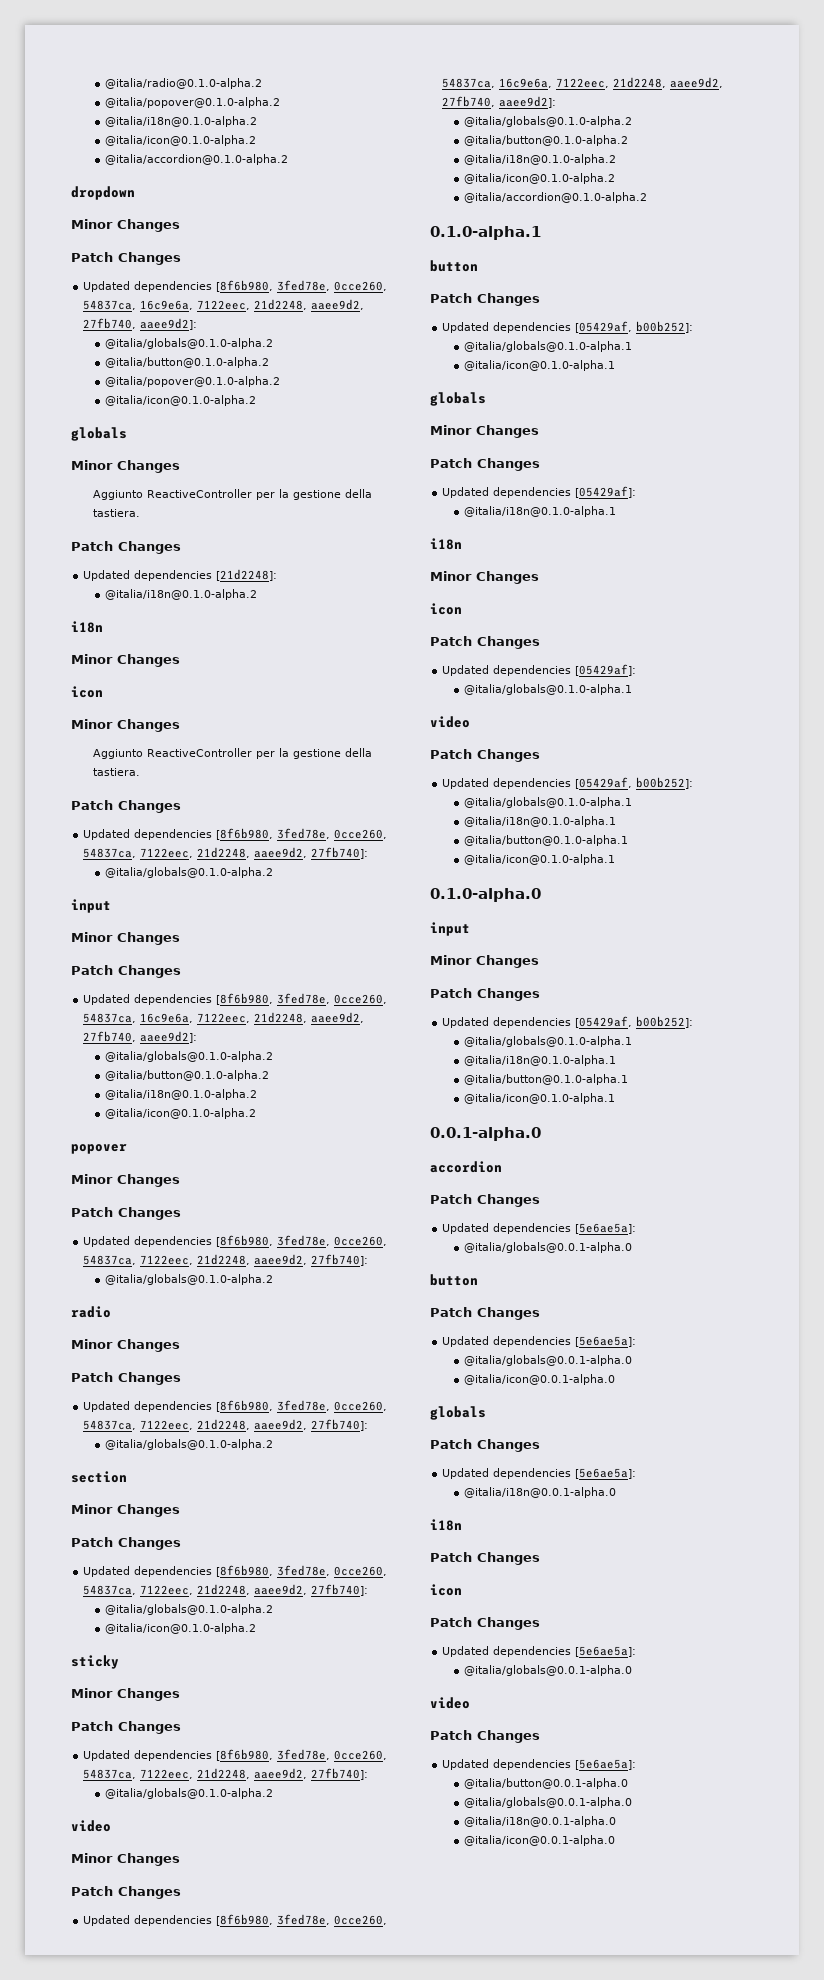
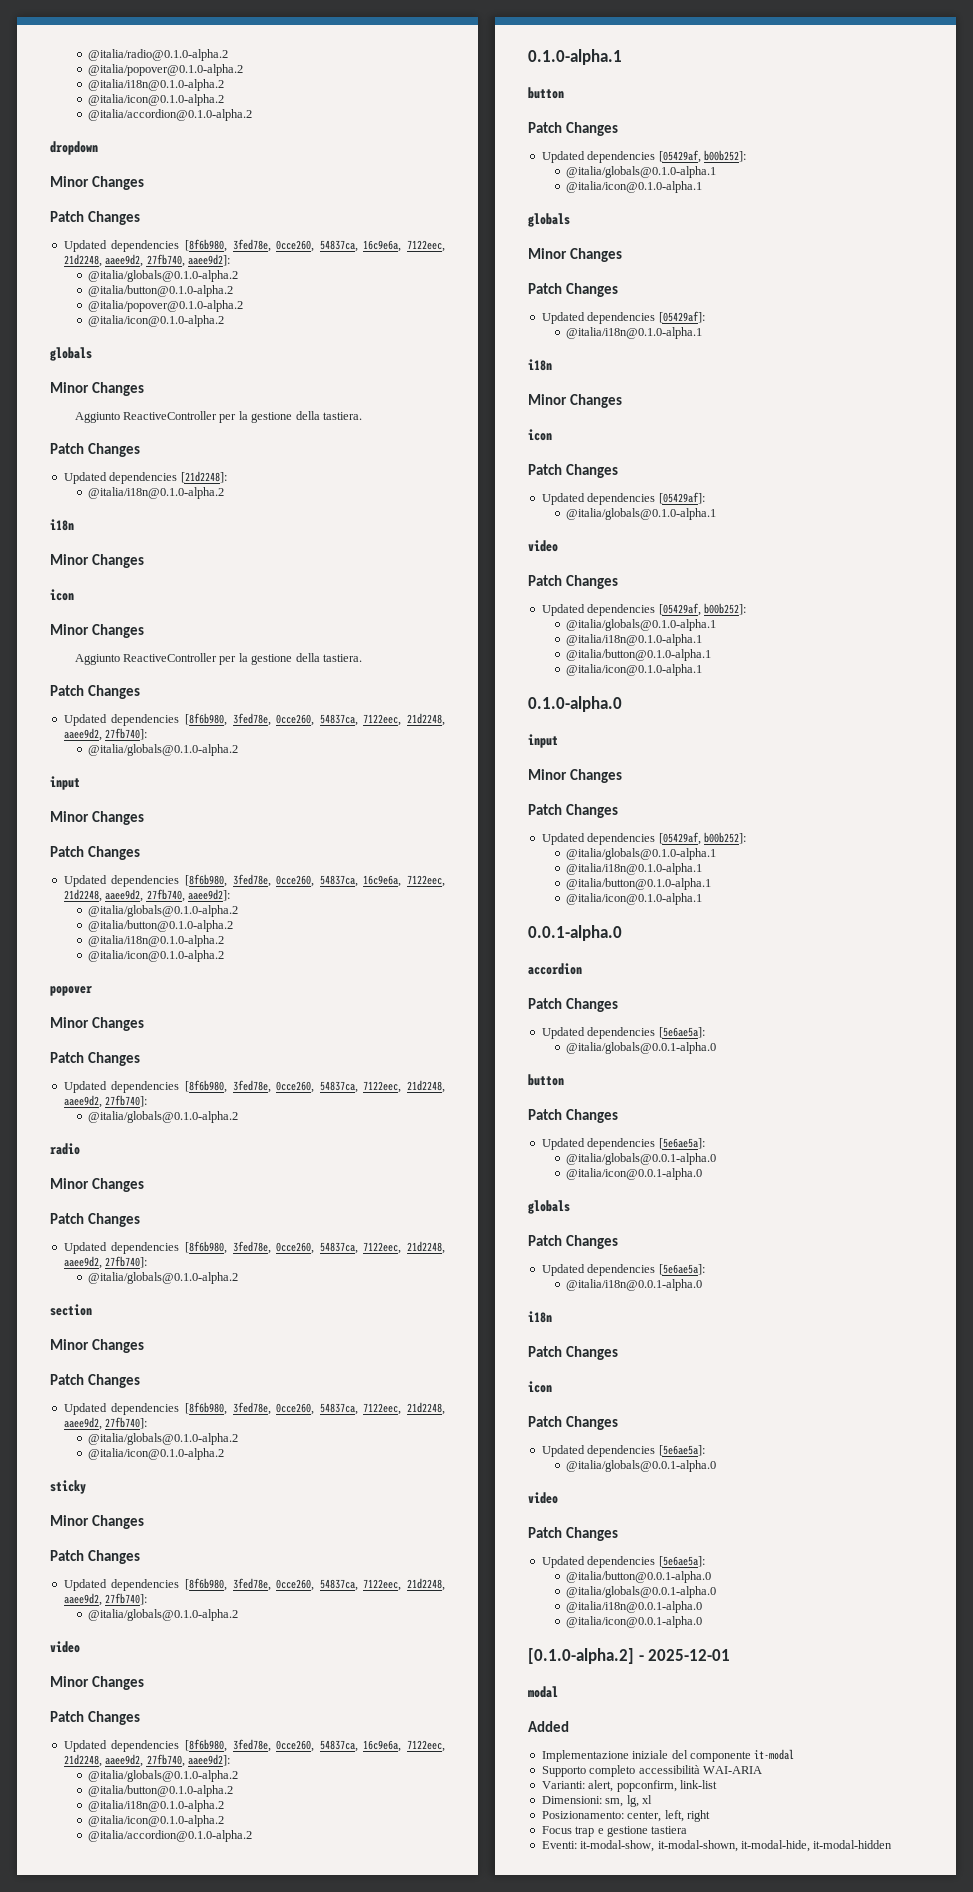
+ [0.1.0-alpha.2] - 2025-12-01
+ modal
+ Added
+ Implementazione iniziale del componente it-modal
+ Supporto completo accessibilità WAI-ARIA
+ Varianti: alert, popconfirm, link-list
+ Dimensioni: sm, lg, xl
+ Posizionamento: center, left, right
+ Focus trap e gestione tastiera
+ Eventi: it-modal-show, it-modal-shown, it-modal-hide, it-modal-hidden

